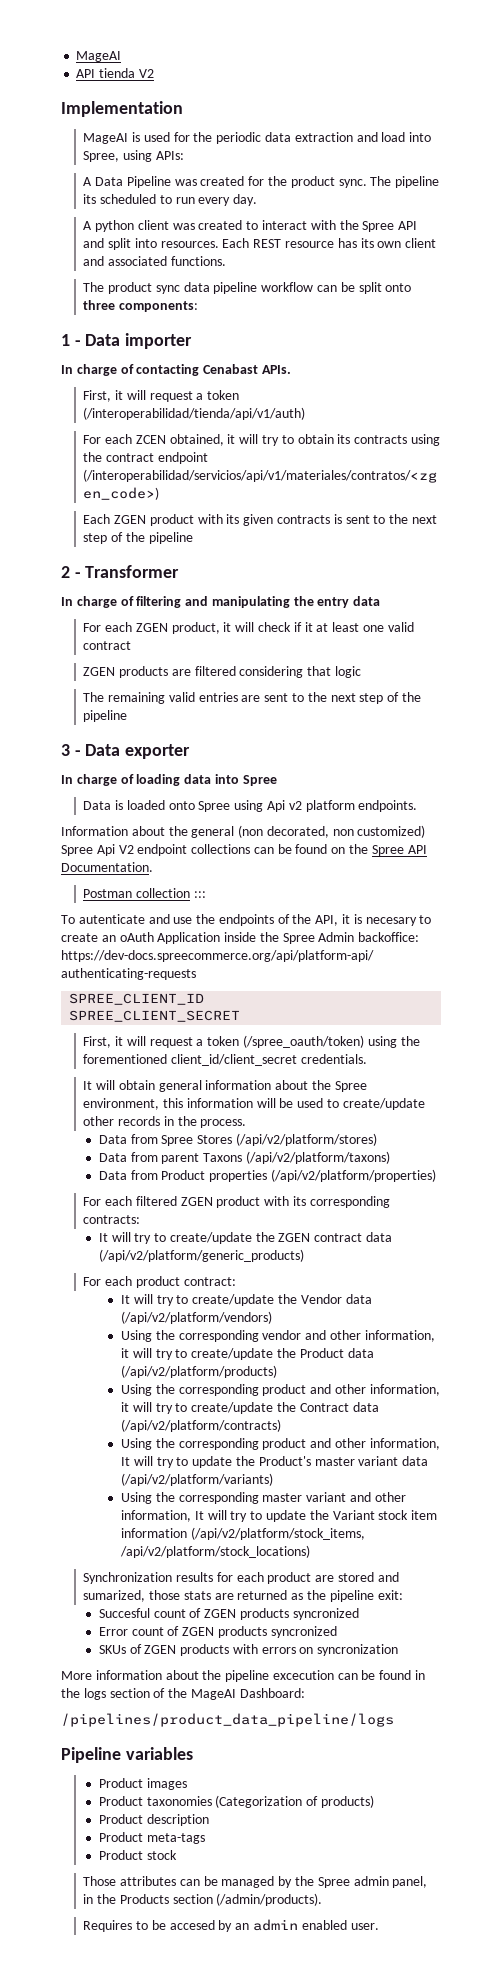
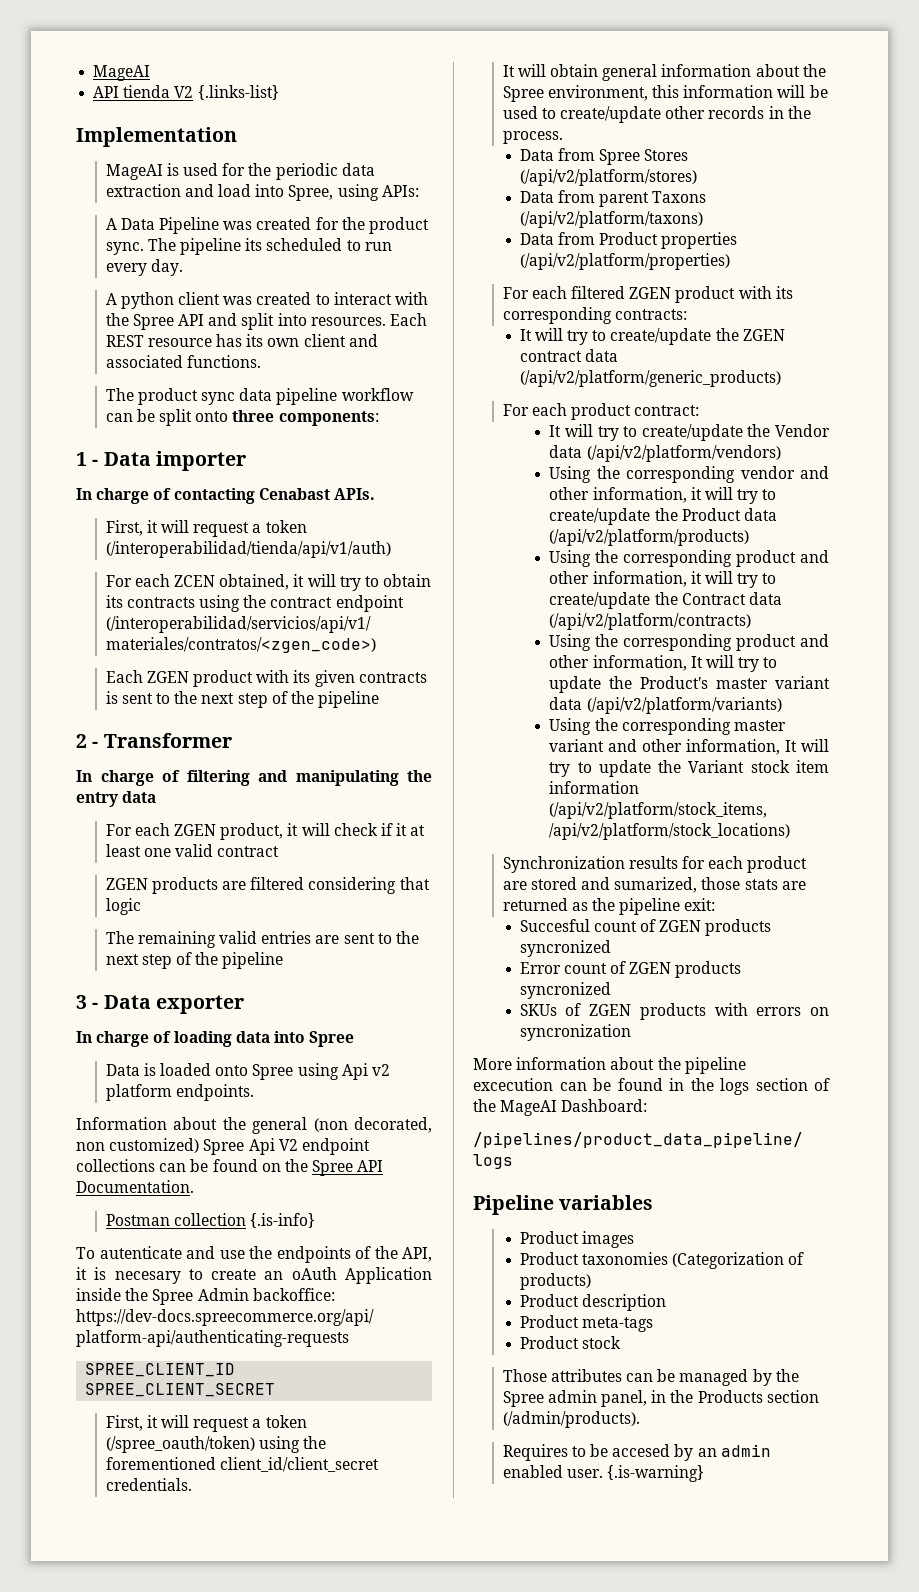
- API tienda V2
+ API tienda V2 {.links-list}
- Postman collection :::
+ Postman collection {.is-info}
+ {.is-warning}

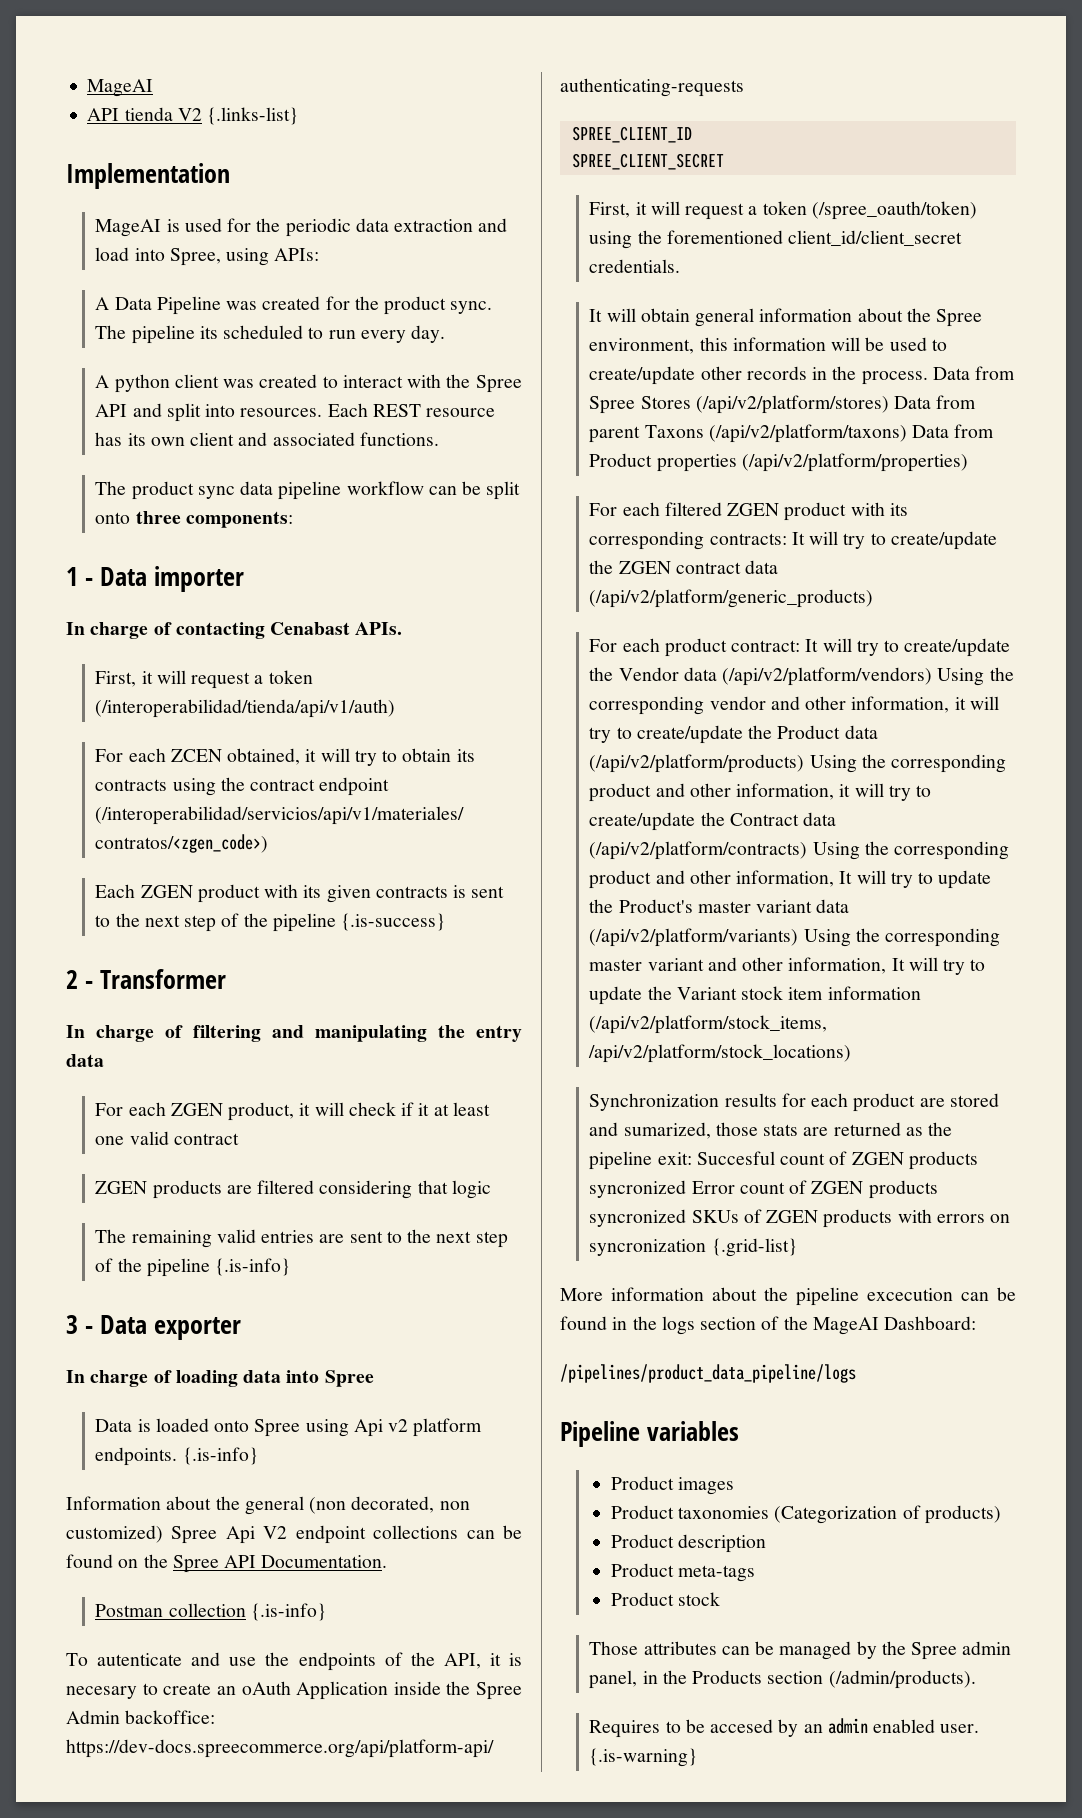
- Each ZGEN product with its given contracts is sent to the next step of the pipeline
+ Each ZGEN product with its given contracts is sent to the next step of the pipeline {.is-success}
- The remaining valid entries are sent to the next step of the pipeline
+ The remaining valid entries are sent to the next step of the pipeline {.is-info}
- Data is loaded onto Spree using Api v2 platform endpoints.
+ Data is loaded onto Spree using Api v2 platform endpoints. {.is-info}
- It will obtain general information about the Spree environment, this information will be used to create/update other records in the process.
- Data from Spree Stores (/api/v2/platform/stores)
- Data from parent Taxons (/api/v2/platform/taxons)
- Data from Product properties (/api/v2/platform/properties)
+ It will obtain general information about the Spree environment, this information will be used to create/update other records in the process. Data from Spree Stores (/api/v2/platform/stores) Data from parent Taxons (/api/v2/platform/taxons) Data from Product properties (/api/v2/platform/properties)
- For each filtered ZGEN product with its corresponding contracts:
- It will try to create/update the ZGEN contract data (/api/v2/platform/generic_products)
+ For each filtered ZGEN product with its corresponding contracts: It will try to create/update the ZGEN contract data (/api/v2/platform/generic_products)
- For each product contract:
- It will try to create/update the Vendor data (/api/v2/platform/vendors)
- Using the corresponding vendor and other information, it will try to create/update the Product data (/api/v2/platform/products)
- Using the corresponding product and other information, it will try to create/update the Contract data (/api/v2/platform/contracts)
- Using the corresponding product and other information, It will try to update the Product's master variant data (/api/v2/platform/variants)
- Using the corresponding master variant and other information, It will try to update the Variant stock item information (/api/v2/platform/stock_items, /api/v2/platform/stock_locations)
+ For each product contract: It will try to create/update the Vendor data (/api/v2/platform/vendors) Using the corresponding vendor and other information, it will try to create/update the Product data (/api/v2/platform/products) Using the corresponding product and other information, it will try to create/update the Contract data (/api/v2/platform/contracts) Using the corresponding product and other information, It will try to update the Product's master variant data (/api/v2/platform/variants) Using the corresponding master variant and other information, It will try to update the Variant stock item information (/api/v2/platform/stock_items, /api/v2/platform/stock_locations)
- Synchronization results for each product are stored and sumarized, those stats are returned as the pipeline exit:
- Succesful count of ZGEN products syncronized
- Error count of ZGEN products syncronized
- SKUs of ZGEN products with errors on syncronization
+ Synchronization results for each product are stored and sumarized, those stats are returned as the pipeline exit: Succesful count of ZGEN products syncronized Error count of ZGEN products syncronized SKUs of ZGEN products with errors on syncronization {.grid-list}

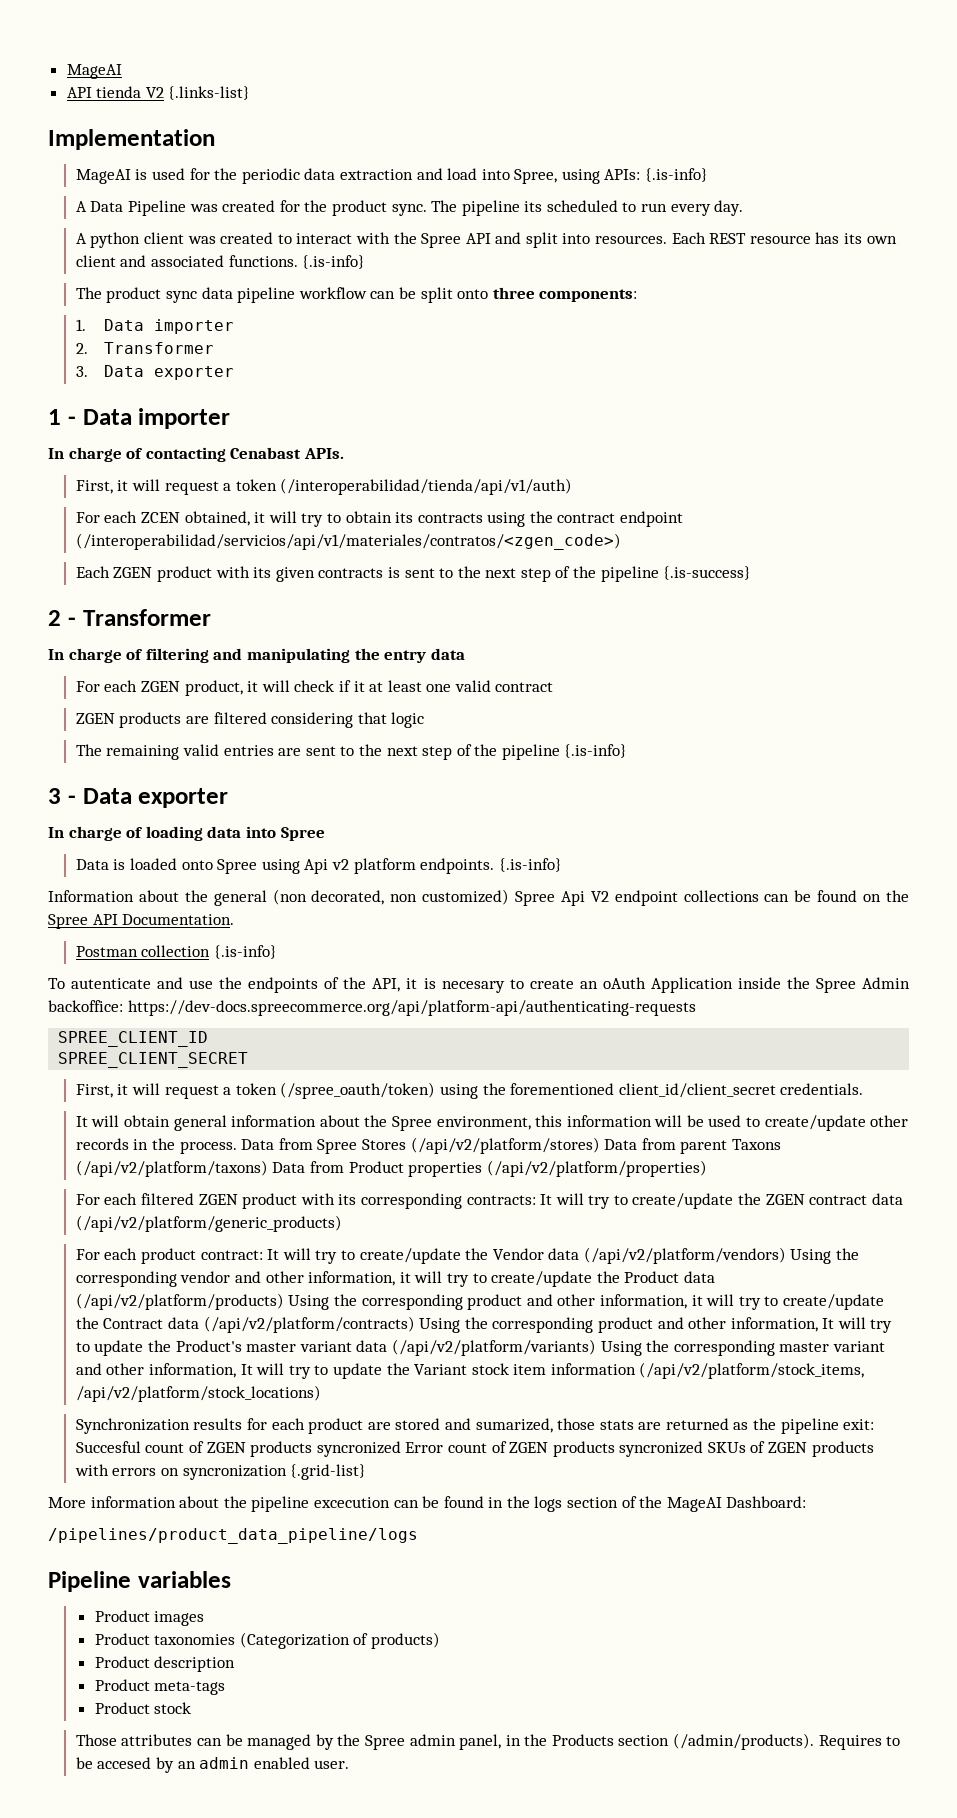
- MageAI is used for the periodic data extraction and load into Spree, using APIs:
+ MageAI is used for the periodic data extraction and load into Spree, using APIs: {.is-info}
- Each REST resource has its own client and associated functions.
+ Each REST resource has its own client and associated functions. {.is-info}
+ 1. Data importer
+ 2. Transformer
+ 3. Data exporter
- Those attributes can be managed by the Spree admin panel, in the Products section (/admin/products).
- Requires to be accesed by an admin enabled user. {.is-warning}
+ Those attributes can be managed by the Spree admin panel, in the Products section (/admin/products). Requires to be accesed by an admin enabled user.

